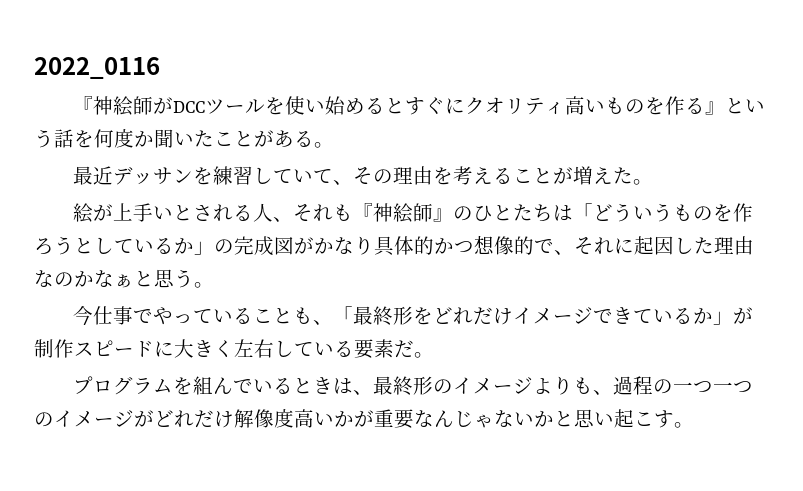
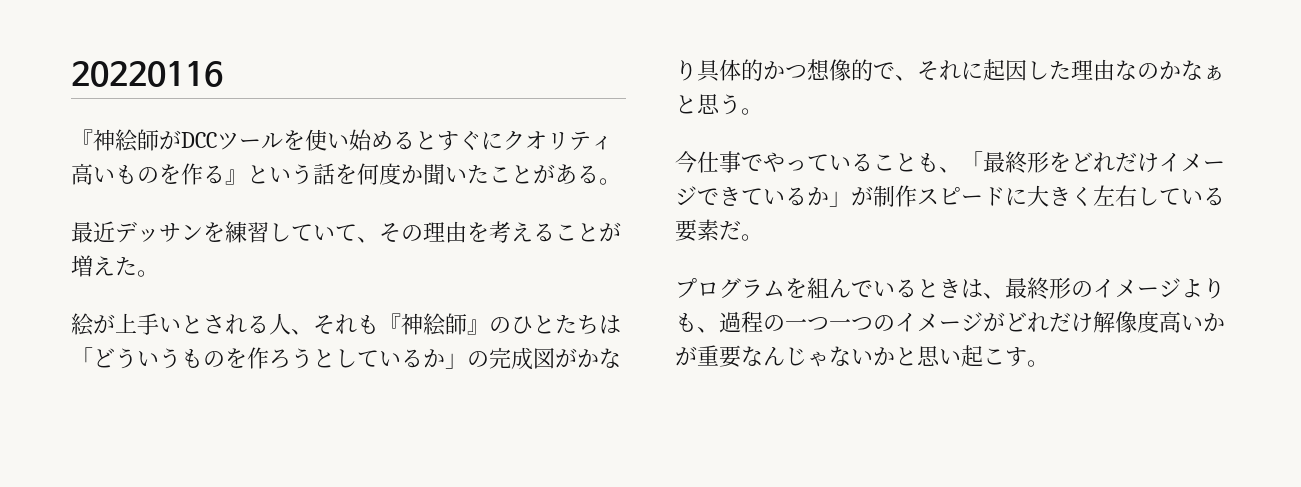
- 2022_0116
+ 20220116

